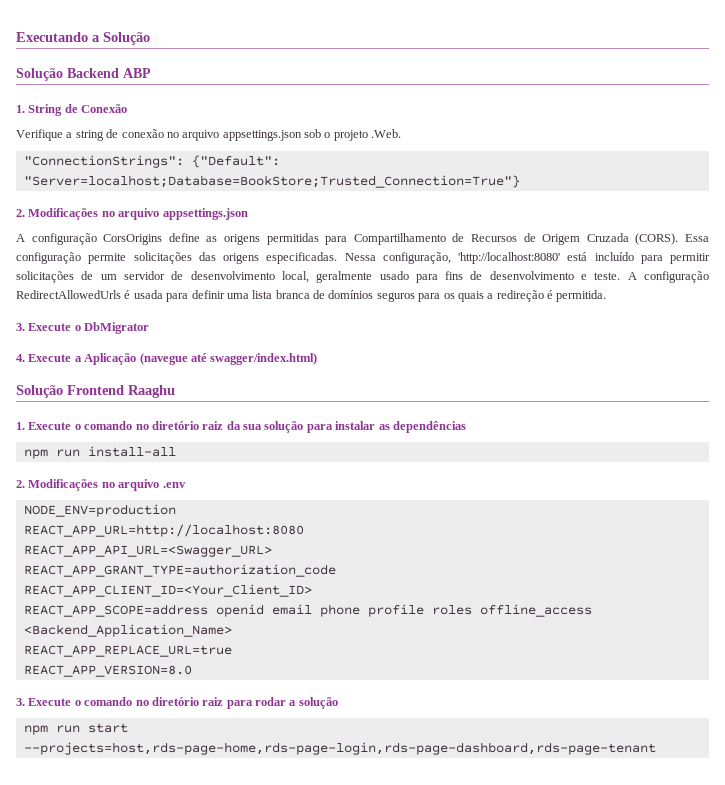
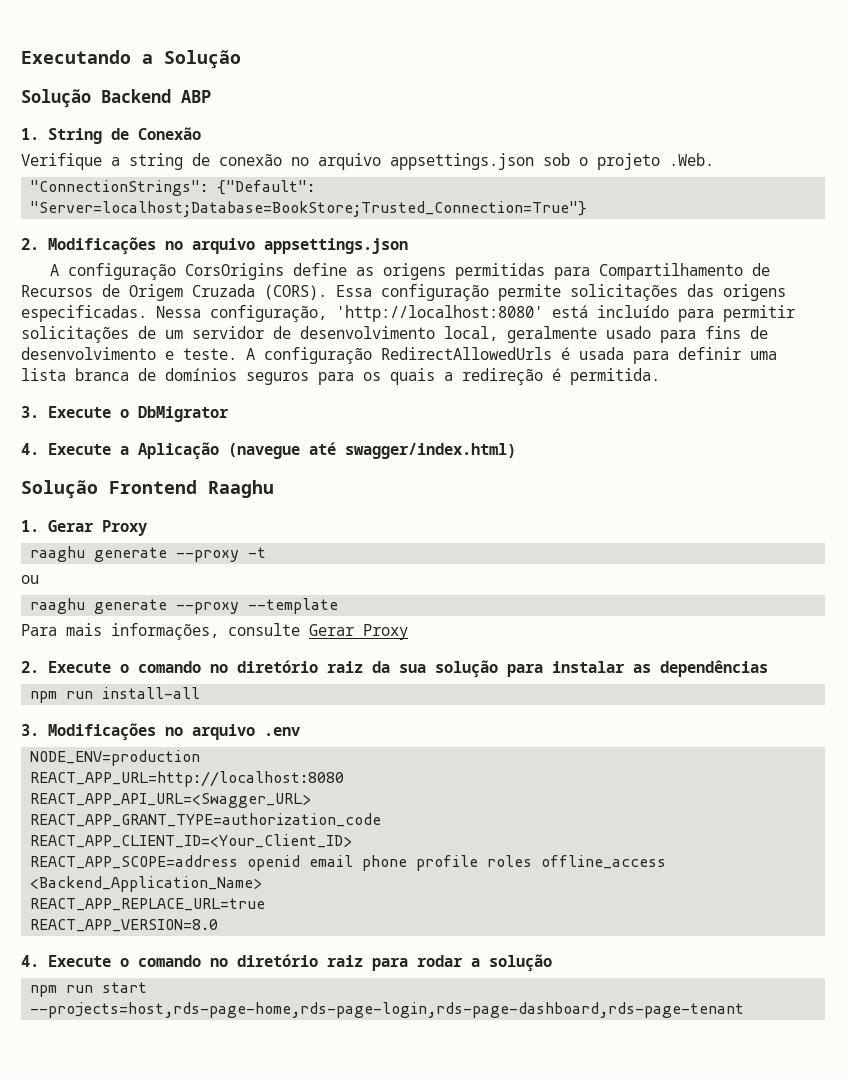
- 1. Execute o comando no diretório raiz da sua solução para instalar as dependências
+ 1. Gerar Proxy
+ raaghu generate --proxy -t
+ ou
+ raaghu generate --proxy --template
+ Para mais informações, consulte Gerar Proxy
+ 2. Execute o comando no diretório raiz da sua solução para instalar as dependências
- 2. Modificações no arquivo .env
+ 3. Modificações no arquivo .env
- 3. Execute o comando no diretório raiz para rodar a solução
+ 4. Execute o comando no diretório raiz para rodar a solução

